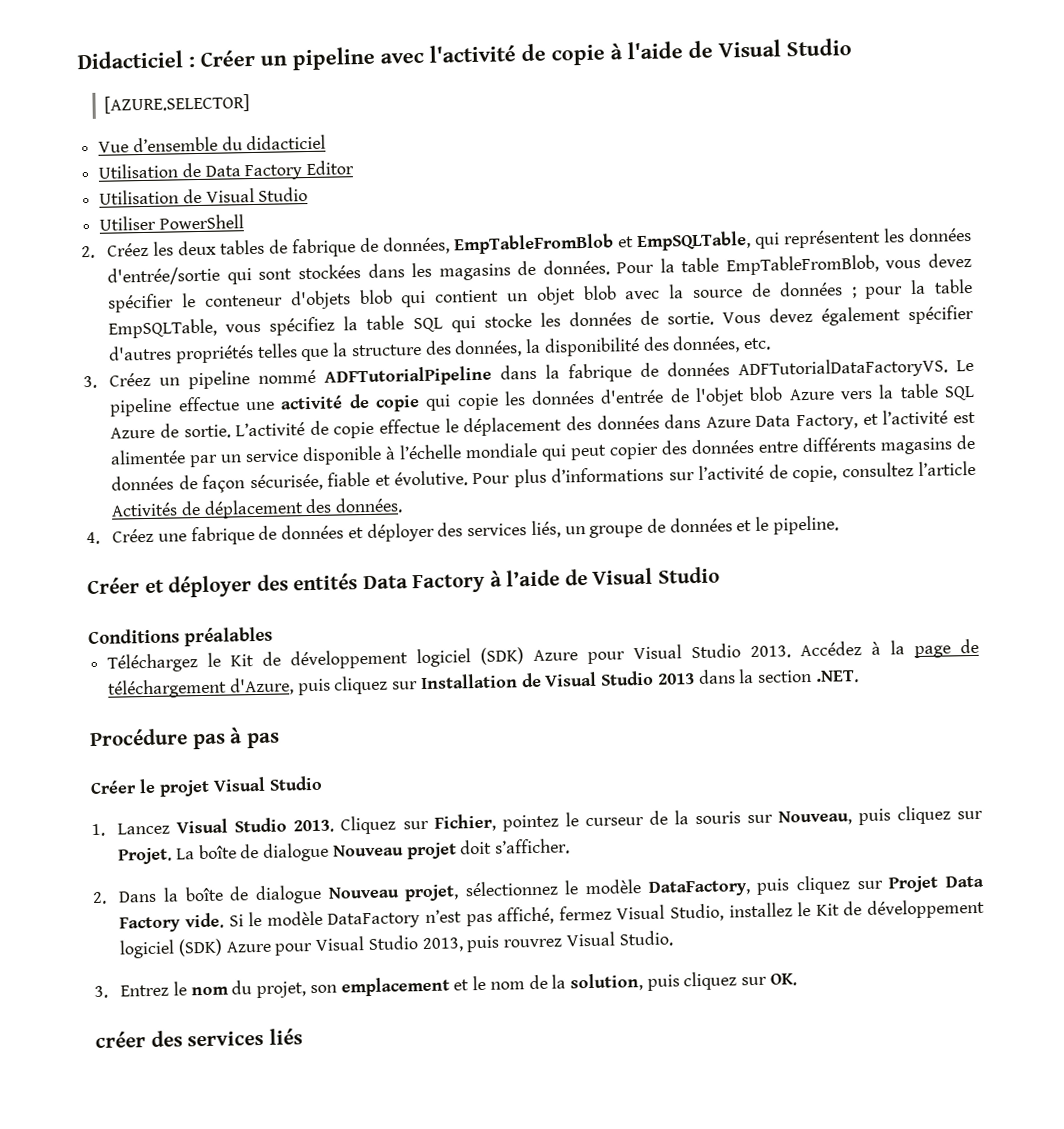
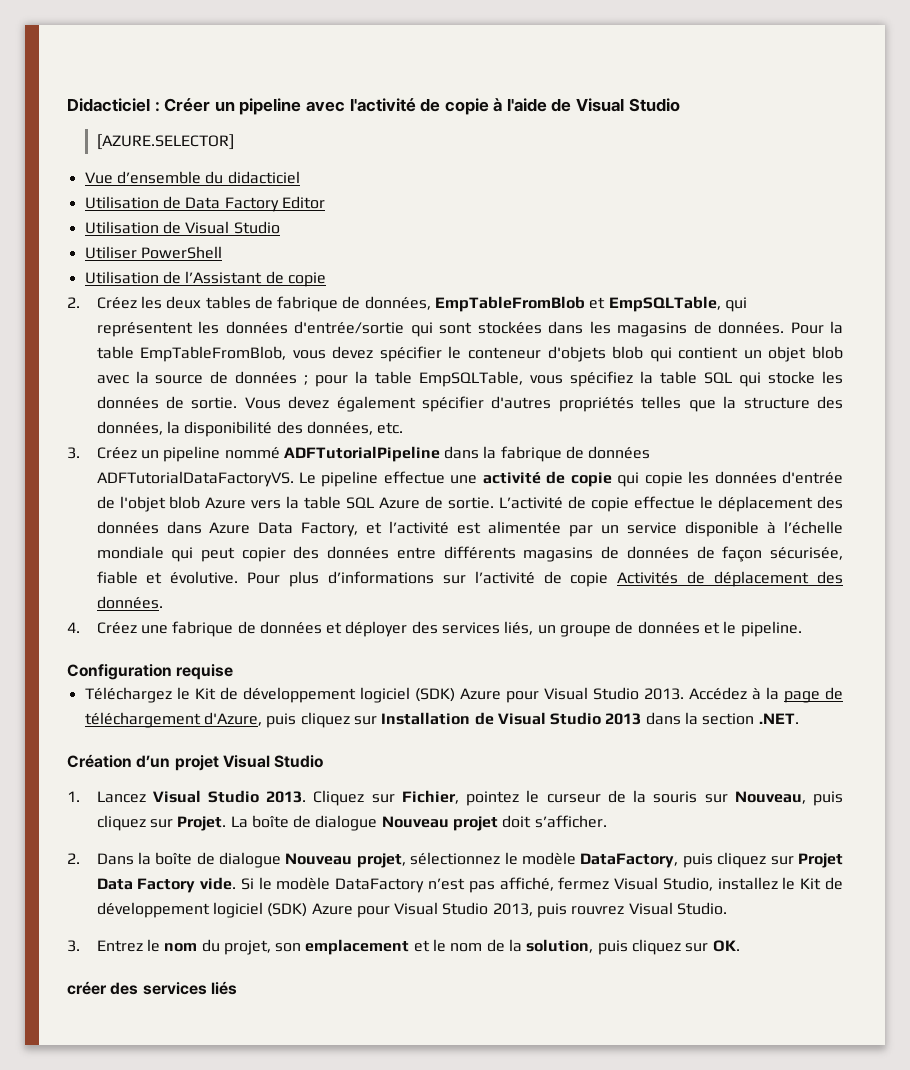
+ Utilisation de l’Assistant de copie
- Pour plus d’informations sur l’activité de copie, consultez l’article Activités de déplacement des données.
+ Pour plus d’informations sur l’activité de copie Activités de déplacement des données.
- Créer et déployer des entités Data Factory à l’aide de Visual Studio
- Conditions préalables
+ Configuration requise
- Procédure pas à pas
- Créer le projet Visual Studio
+ Création d’un projet Visual Studio

